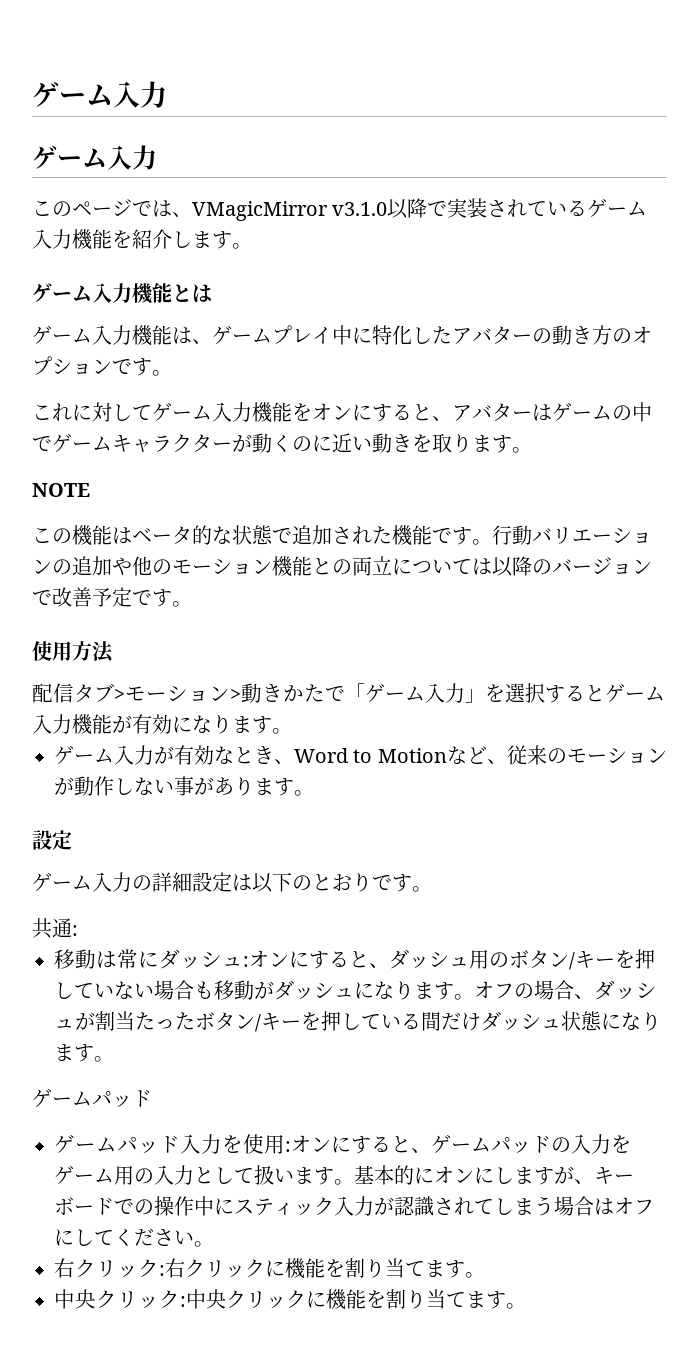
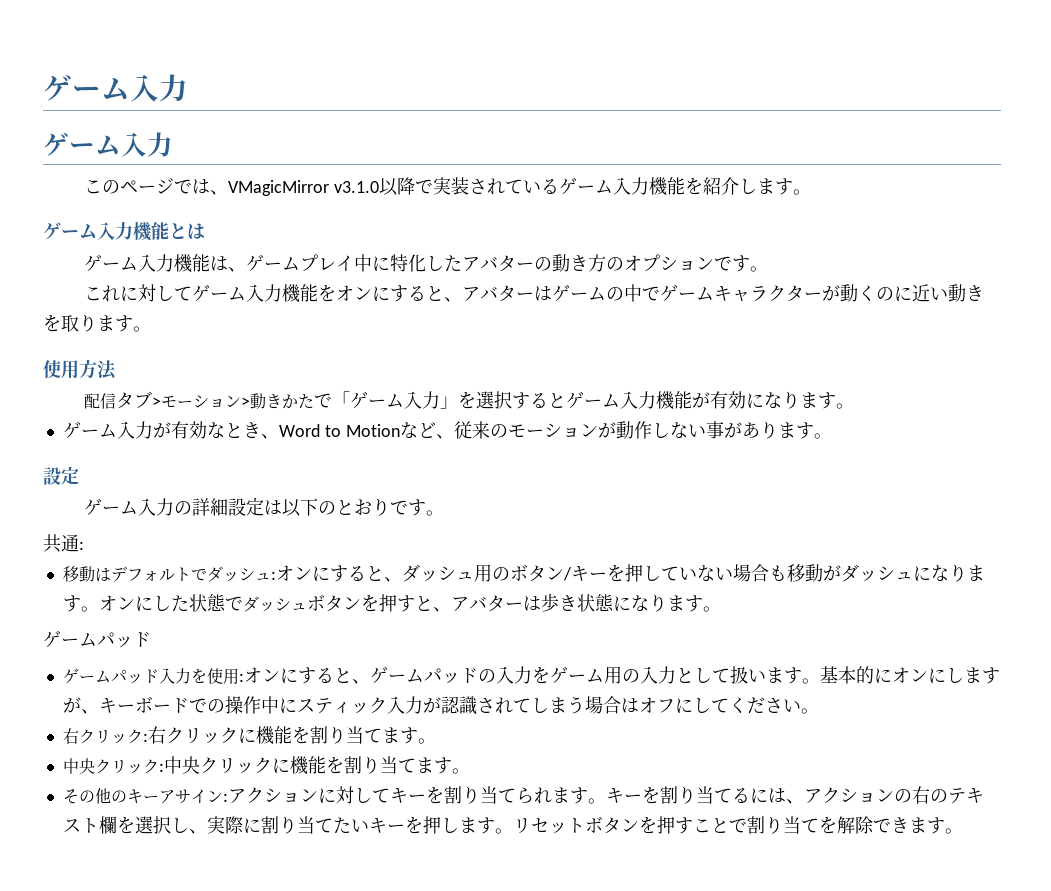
- NOTE
- この機能はベータ的な状態で追加された機能です。行動バリエーションの追加や他のモーション機能との両立については以降のバージョンで改善予定です。
- 移動は常にダッシュ:オンにすると、ダッシュ用のボタン/キーを押していない場合も移動がダッシュになります。
+ 移動はデフォルトでダッシュ:オンにすると、ダッシュ用のボタン/キーを押していない場合も移動がダッシュになります。
- オフの場合、ダッシュが割当たったボタン/キーを押している間だけダッシュ状態になります。
+ オンにした状態でダッシュボタンを押すと、アバターは歩き状態になります。
+ その他のキーアサイン:アクションに対してキーを割り当てられます。キーを割り当てるには、アクションの右のテキスト欄を選択し、実際に割り当てたいキーを押します。リセットボタンを押すことで割り当てを解除できます。

